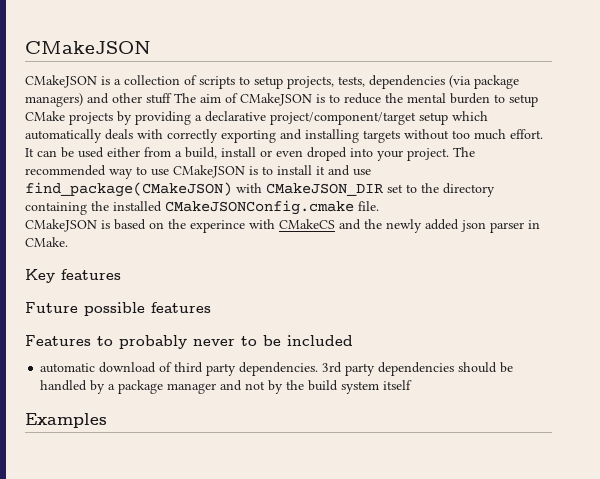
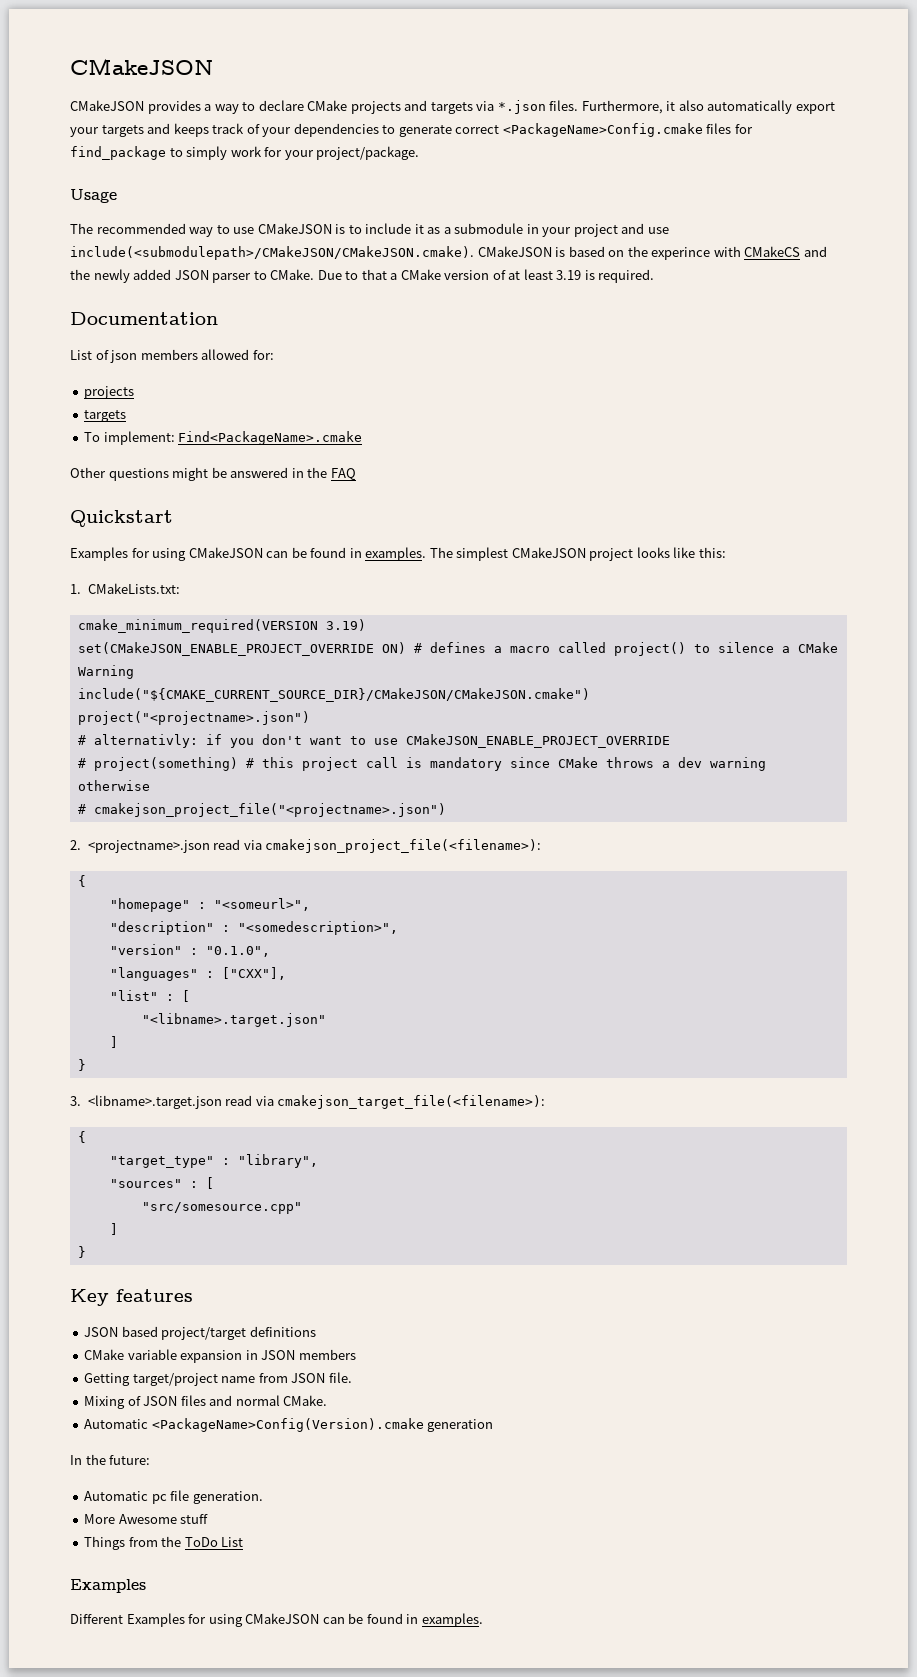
- CMakeJSON is a collection of scripts to setup projects, tests, dependencies (via package managers) and other stuff The aim of CMakeJSON is to reduce the mental burden to setup CMake projects by providing a declarative project/component/target setup which automatically deals with correctly exporting and installing targets without too much effort. It can be used either from a build, install or even droped into your project. The recommended way to use CMakeJSON is to install it and use find_package(CMakeJSON) with CMakeJSON_DIR set to the directory containing the installed CMakeJSONConfig.cmake file.
- CMakeJSON is based on the experince with CMakeCS and the newly added json parser in CMake.
+ CMakeJSON provides a way to declare CMake projects and targets via *.json files. Furthermore, it also automatically export your targets and keeps track of your dependencies to generate correct <PackageName>Config.cmake files for find_package to simply work for your project/package.
+ Usage
+ The recommended way to use CMakeJSON is to include it as a submodule in your project and use include(<submodulepath>/CMakeJSON/CMakeJSON.cmake). CMakeJSON is based on the experince with CMakeCS and the newly added JSON parser to CMake. Due to that a CMake version of at least 3.19 is required.
+ Documentation
+ List of json members allowed for:
+ projects
+ targets
+ To implement: Find<PackageName>.cmake
+ Other questions might be answered in the FAQ
+ Quickstart
+ Examples for using CMakeJSON can be found in examples. The simplest CMakeJSON project looks like this:
+ 1. CMakeLists.txt:
+ cmake_minimum_required(VERSION 3.19)
+ set(CMakeJSON_ENABLE_PROJECT_OVERRIDE ON) # defines a macro called project() to silence a CMake Warning
+ include("${CMAKE_CURRENT_SOURCE_DIR}/CMakeJSON/CMakeJSON.cmake")
+ project("<projectname>.json")
+ # alternativly: if you don't want to use CMakeJSON_ENABLE_PROJECT_OVERRIDE
+ # project(something) # this project call is mandatory since CMake throws a dev warning otherwise
+ # cmakejson_project_file("<projectname>.json")
+ 2. <projectname>.json read via cmakejson_project_file(<filename>):
+ {
+ "homepage" : "<someurl>",
+ "description" : "<somedescription>",
+ "version" : "0.1.0",
+ "languages" : ["CXX"],
+ "list" : [
+ "<libname>.target.json"
+ ]
+ }
+ 3. <libname>.target.json read via cmakejson_target_file(<filename>):
+ {
+ "target_type" : "library",
+ "sources" : [
+ "src/somesource.cpp"
+ ]
+ }
  Key features
- Future possible features
- Features to probably never to be included
- automatic download of third party dependencies. 3rd party dependencies should be handled by a package manager and not by the build system itself
+ JSON based project/target definitions
+ CMake variable expansion in JSON members
+ Getting target/project name from JSON file.
+ Mixing of JSON files and normal CMake.
+ Automatic <PackageName>Config(Version).cmake generation
+ In the future:
+ Automatic pc file generation.
+ More Awesome stuff
+ Things from the ToDo List
  Examples
+ Different Examples for using CMakeJSON can be found in examples.

